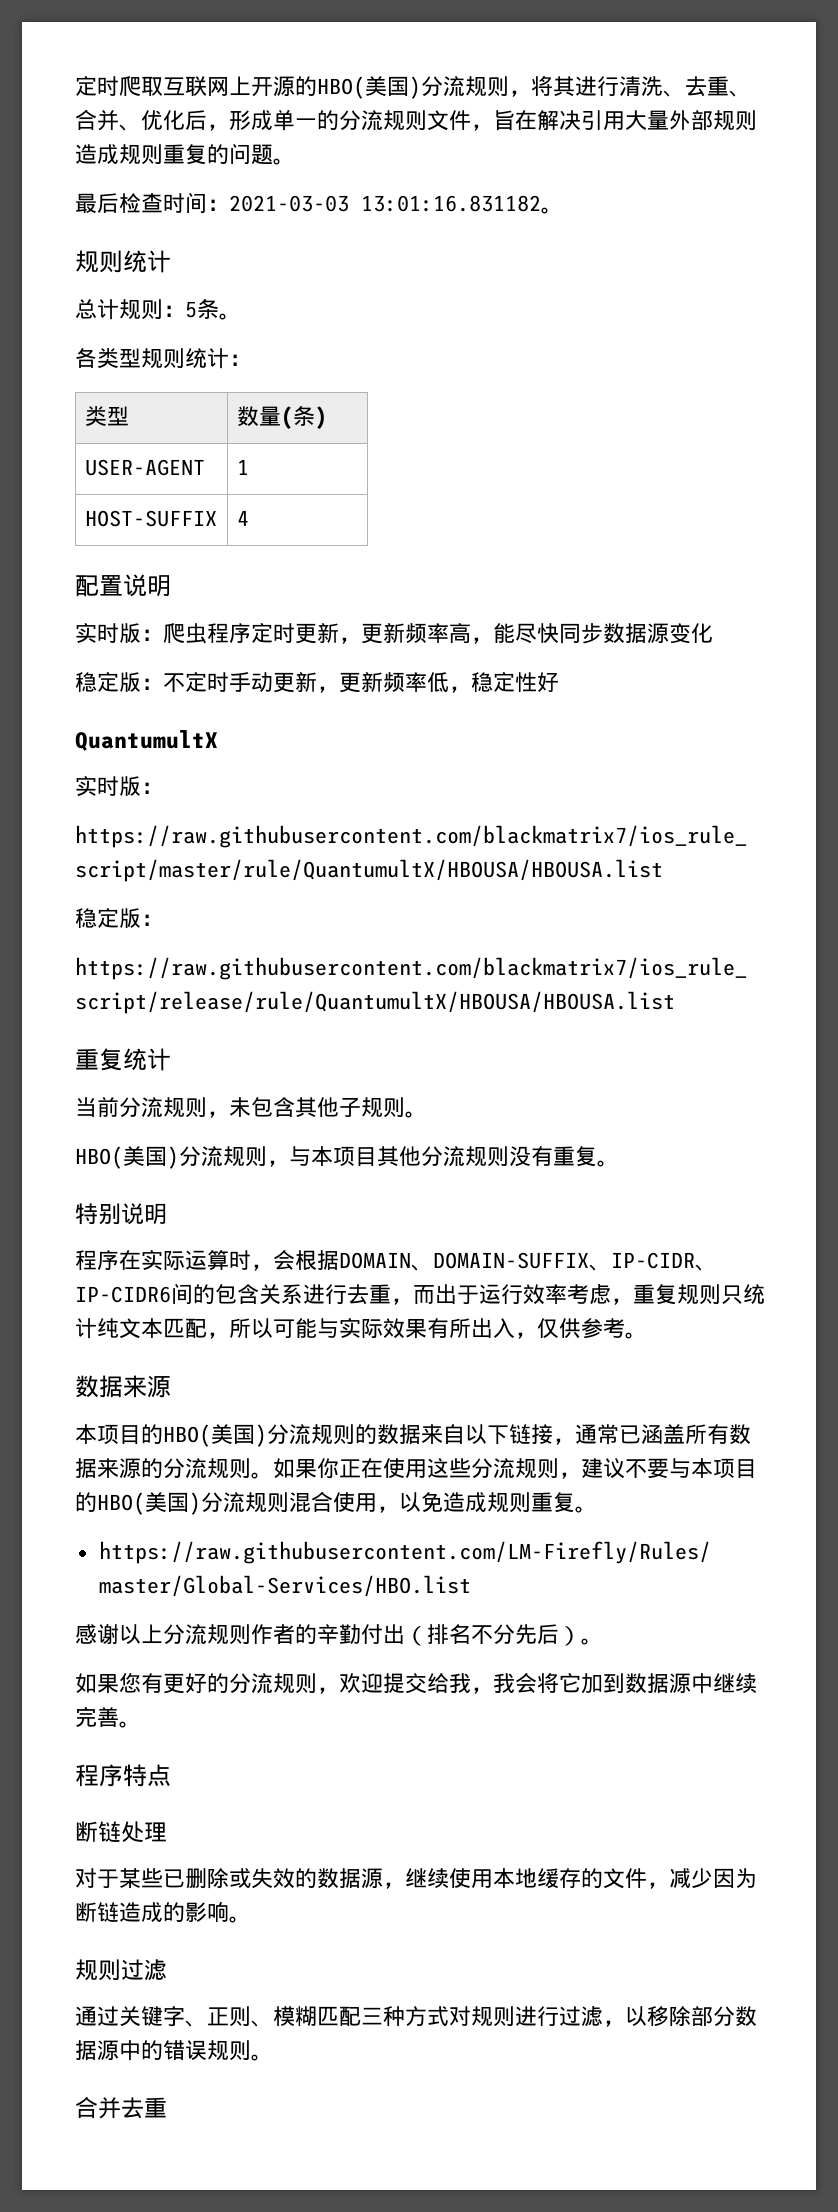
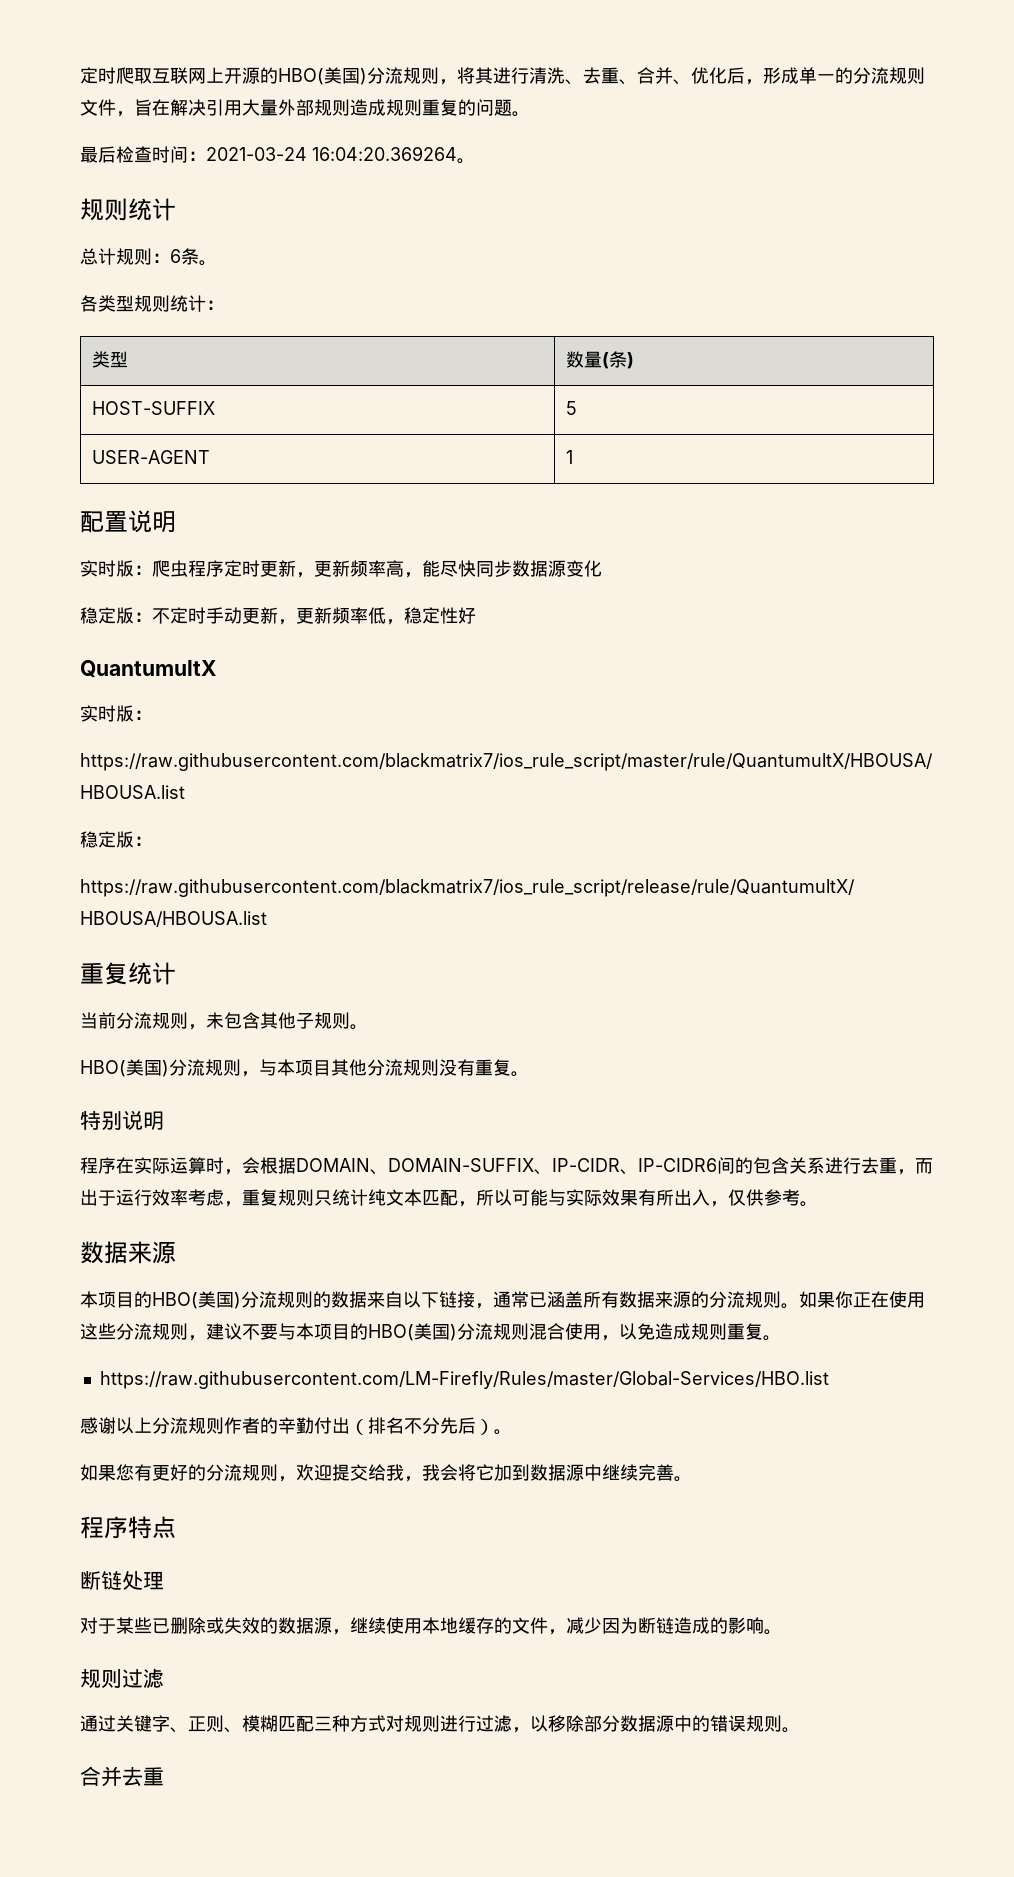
- 最后检查时间：2021-03-03 13:01:16.831182。
+ 最后检查时间：2021-03-24 16:04:20.369264。
- 总计规则：5条。
+ 总计规则：6条。
+ HOST-SUFFIX | 5
- HOST-SUFFIX | 4

